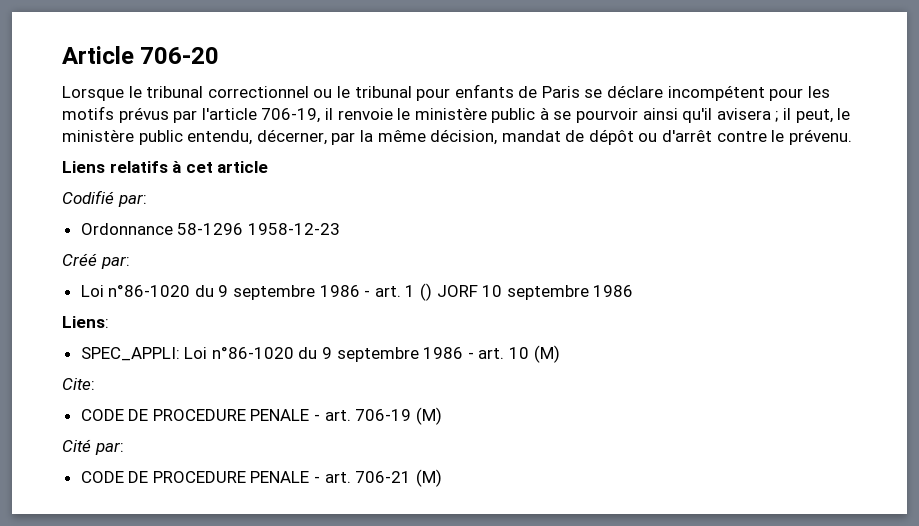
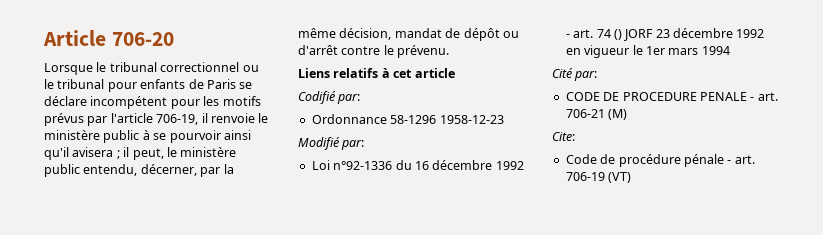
- Créé par:
+ Modifié par:
- Loi n°86-1020 du 9 septembre 1986 - art. 1 () JORF 10 septembre 1986
- Liens:
- SPEC_APPLI: Loi n°86-1020 du 9 septembre 1986 - art. 10 (M)
- Cite:
- CODE DE PROCEDURE PENALE - art. 706-19 (M)
+ Loi n°92-1336 du 16 décembre 1992 - art. 74 () JORF 23 décembre 1992 en vigueur le 1er mars 1994
+ Cite:
+ Code de procédure pénale - art. 706-19 (VT)

